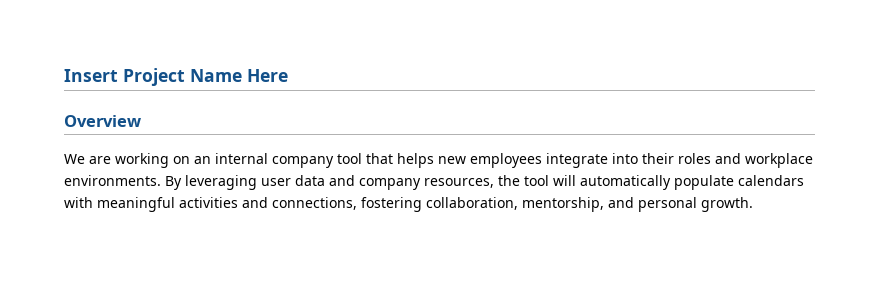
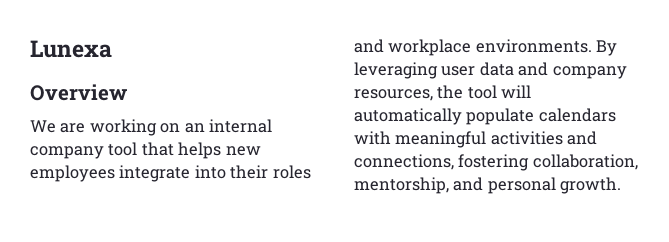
- Insert Project Name Here
+ Lunexa

